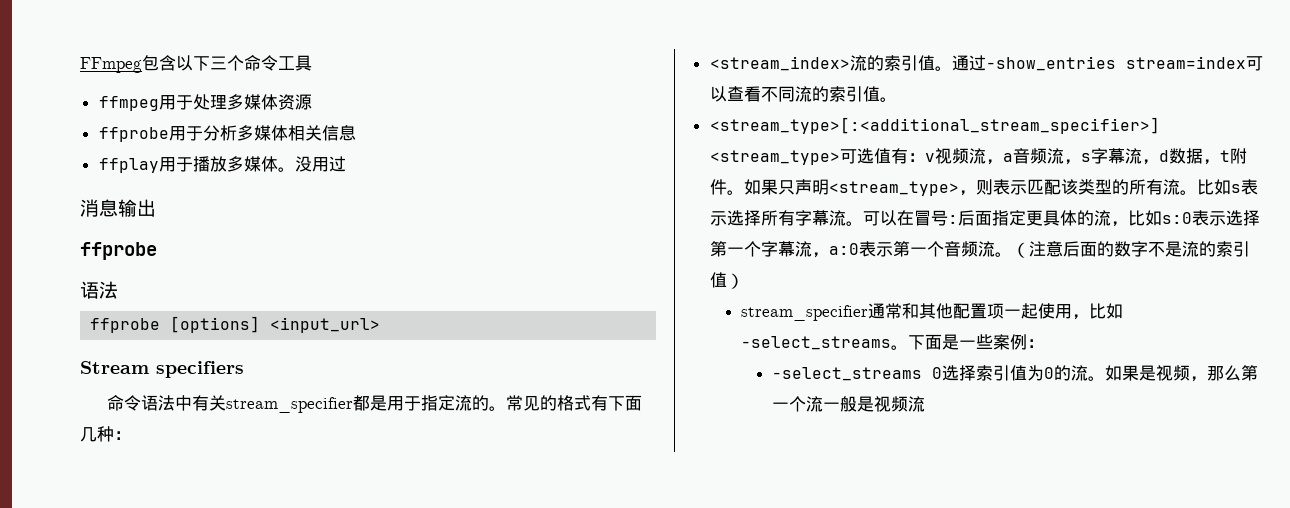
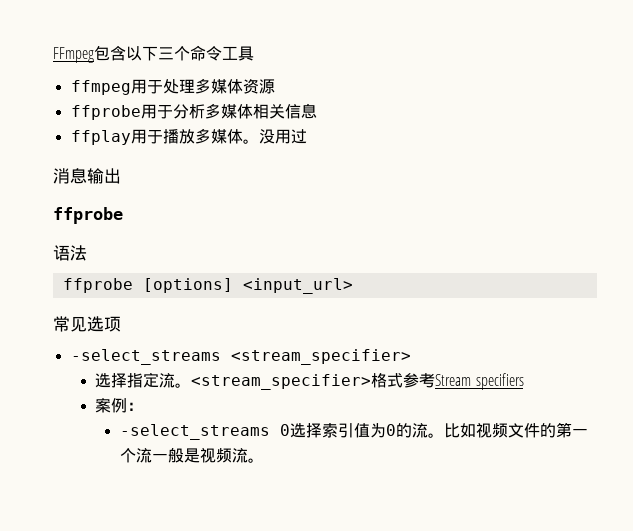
- Stream specifiers
- 命令语法中有关stream_specifier都是用于指定流的。常见的格式有下面几种：
- <stream_index>流的索引值。通过-show_entries stream=index可以查看不同流的索引值。
- <stream_type>[:<additional_stream_specifier>] <stream_type>可选值有：v视频流，a音频流，s字幕流，d数据，t附件。如果只声明<stream_type>，则表示匹配该类型的所有流。比如s表示选择所有字幕流。可以在冒号:后面指定更具体的流，比如s:0表示选择第一个字幕流，a:0表示第一个音频流。（注意后面的数字不是流的索引值）
- stream_specifier通常和其他配置项一起使用，比如-select_streams。下面是一些案例：
+ 常见选项
+ -select_streams <stream_specifier>
+ 选择指定流。<stream_specifier>格式参考Stream specifiers
+ 案例：
- 如果是视频，那么第一个流一般是视频流
+ 比如视频文件的第一个流一般是视频流。

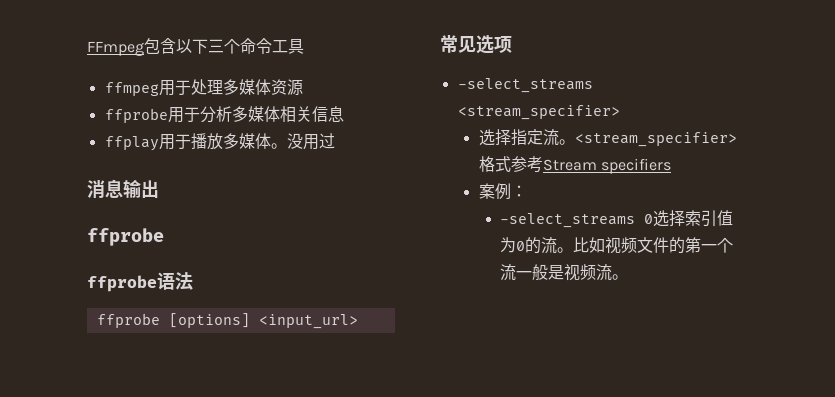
- 语法
+ ffprobe语法

